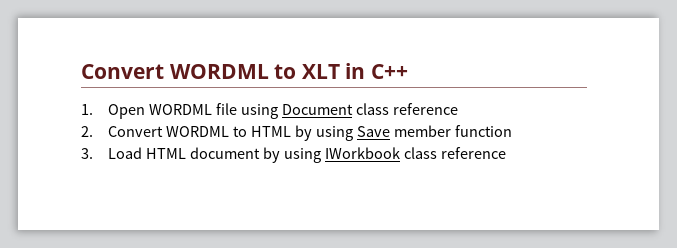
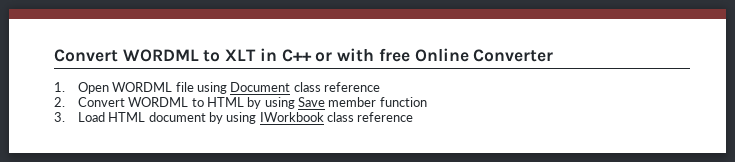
- Convert WORDML to XLT in C++
+ Convert WORDML to XLT in C++ or with free Online Converter

